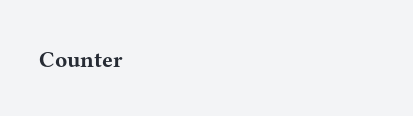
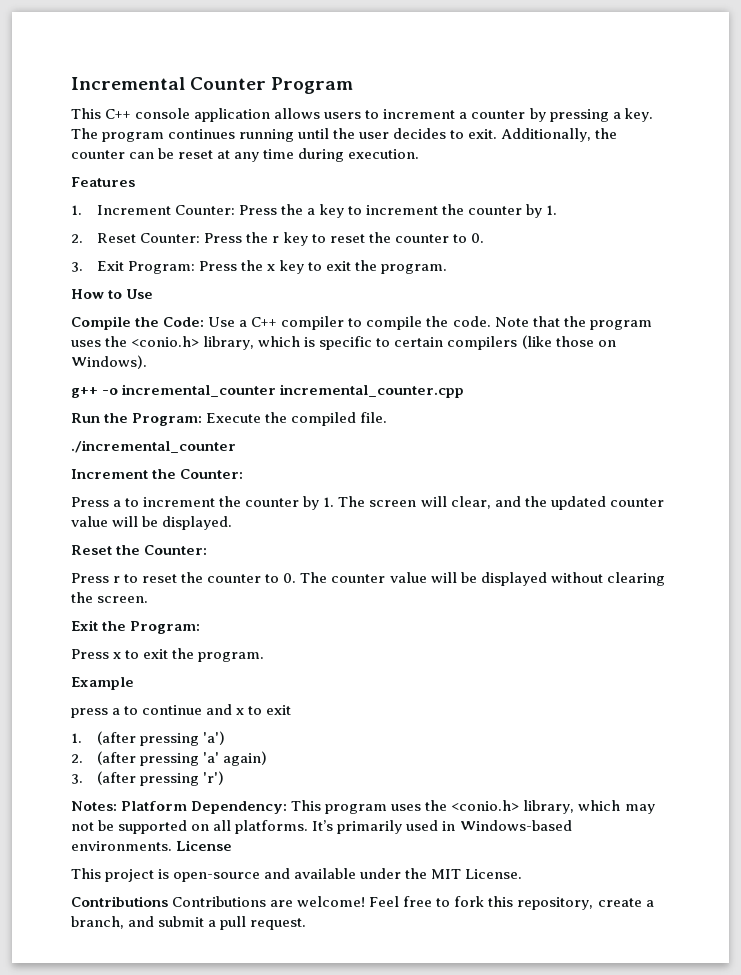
- Counter
+ Incremental Counter Program
+ This C++ console application allows users to increment a counter by pressing a key. The program continues running until the user decides to exit. Additionally, the counter can be reset at any time during execution.
+ Features
+ 1. Increment Counter: Press the a key to increment the counter by 1.
+ 2. Reset Counter: Press the r key to reset the counter to 0.
+ 3. Exit Program: Press the x key to exit the program.
+ How to Use
+ Compile the Code: Use a C++ compiler to compile the code. Note that the program uses the <conio.h> library, which is specific to certain compilers (like those on Windows).
+ g++ -o incremental_counter incremental_counter.cpp
+ Run the Program: Execute the compiled file.
+ ./incremental_counter
+ Increment the Counter:
+ Press a to increment the counter by 1. The screen will clear, and the updated counter value will be displayed.
+ Reset the Counter:
+ Press r to reset the counter to 0. The counter value will be displayed without clearing the screen.
+ Exit the Program:
+ Press x to exit the program.
+ Example
+ press a to continue and x to exit
+ 1. (after pressing 'a')
+ 2. (after pressing 'a' again)
+ 3. (after pressing 'r')
+ Notes: Platform Dependency: This program uses the <conio.h> library, which may not be supported on all platforms. It’s primarily used in Windows-based environments. License
+ This project is open-source and available under the MIT License.
+ Contributions Contributions are welcome! Feel free to fork this repository, create a branch, and submit a pull request.

